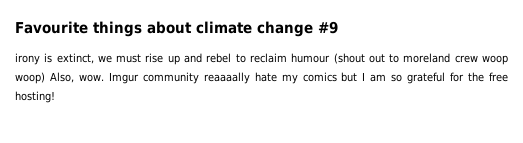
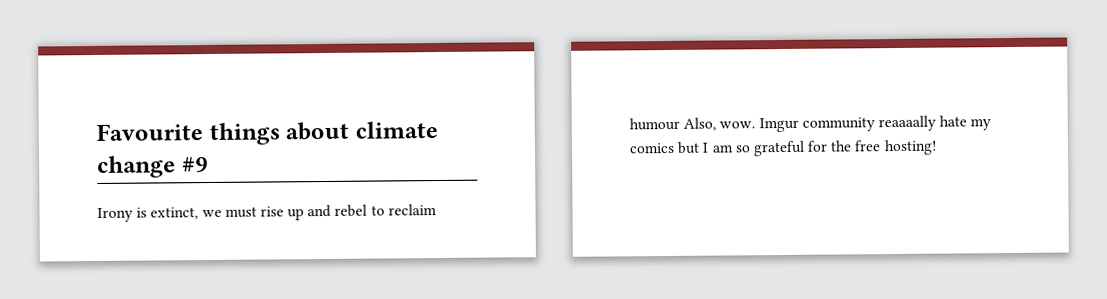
- irony is extinct, we must rise up and rebel to reclaim humour (shout out to moreland crew woop woop) Also, wow.
+ Irony is extinct, we must rise up and rebel to reclaim humour Also, wow.

